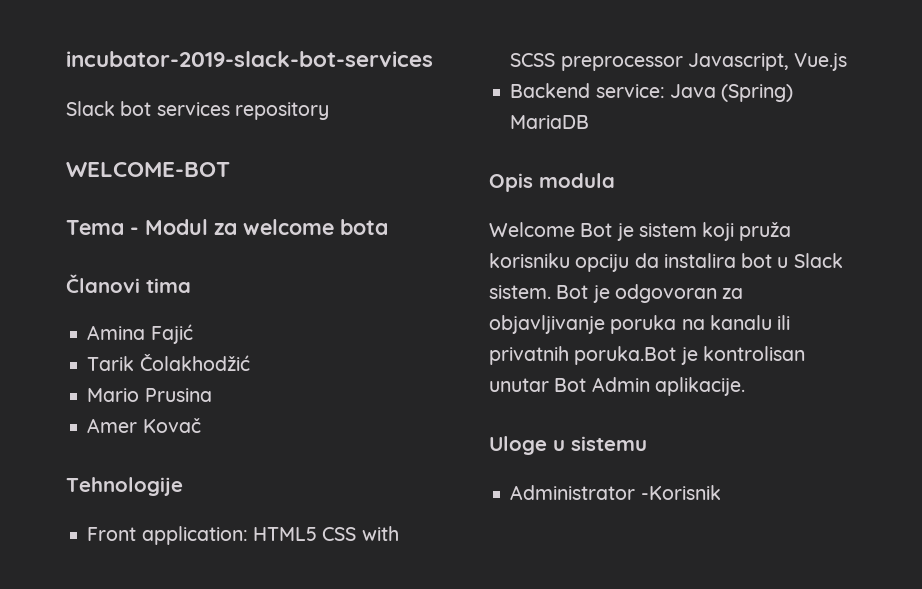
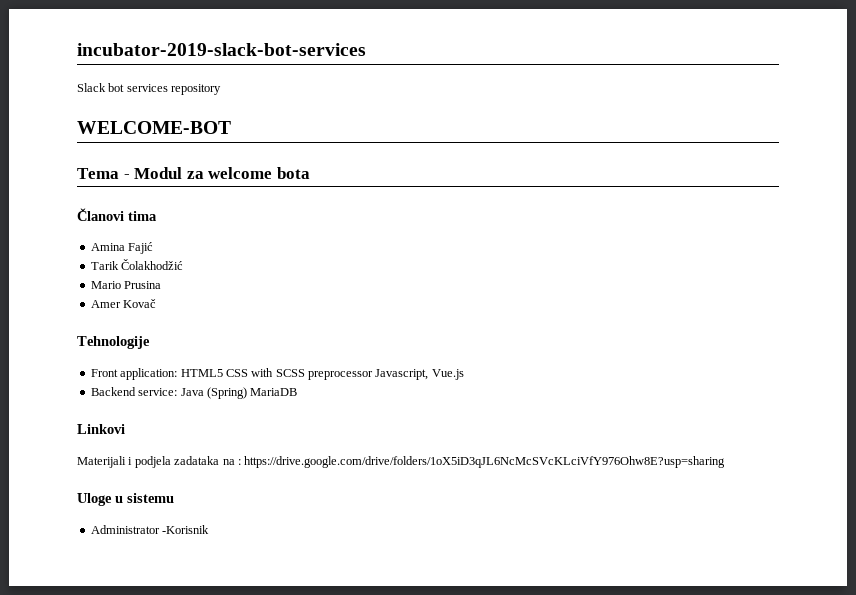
- Opis modula
- Welcome Bot je sistem koji pruža korisniku opciju da instalira bot u Slack sistem. Bot je odgovoran za objavljivanje poruka na kanalu ili privatnih poruka.Bot je kontrolisan unutar Bot Admin aplikacije.
+ Linkovi
+ Materijali i podjela zadataka na : https://drive.google.com/drive/folders/1oX5iD3qJL6NcMcSVcKLciVfY976Ohw8E?usp=sharing

